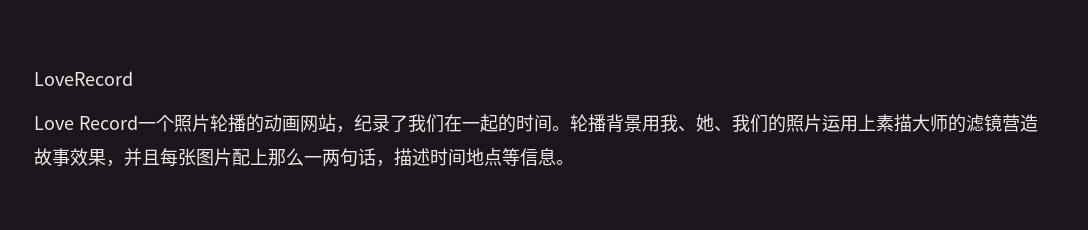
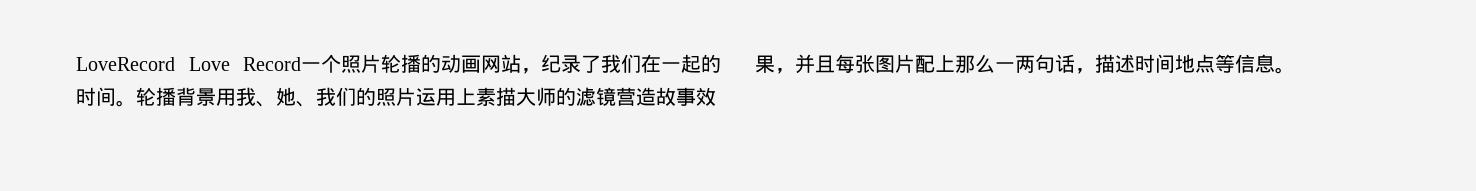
- LoveRecord
- Love Record一个照片轮播的动画网站，纪录了我们在一起的时间。
+ LoveRecord Love Record一个照片轮播的动画网站，纪录了我们在一起的时间。

